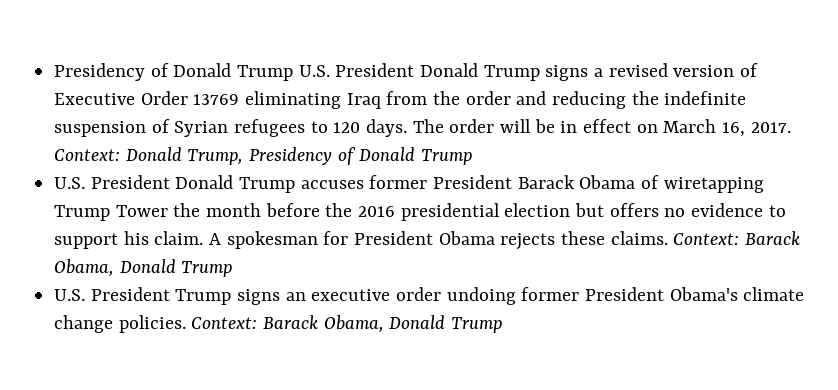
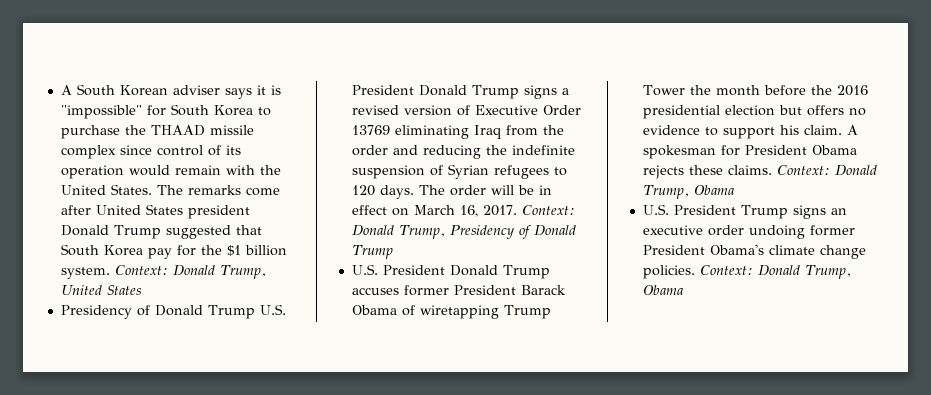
+ A South Korean adviser says it is "impossible" for South Korea to purchase the THAAD missile complex since control of its operation would remain with the United States. The remarks come after United States president Donald Trump suggested that South Korea pay for the $1 billion system. Context: Donald Trump, United States
- A spokesman for President Obama rejects these claims. Context: Barack Obama, Donald Trump
+ A spokesman for President Obama rejects these claims. Context: Donald Trump, Obama
- U.S. President Trump signs an executive order undoing former President Obama's climate change policies. Context: Barack Obama, Donald Trump
+ U.S. President Trump signs an executive order undoing former President Obama's climate change policies. Context: Donald Trump, Obama

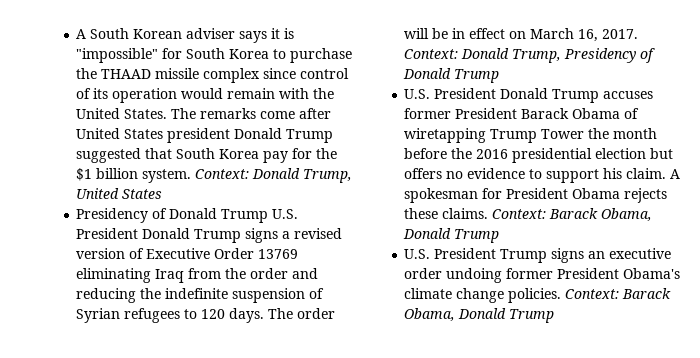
- A spokesman for President Obama rejects these claims. Context: Donald Trump, Obama
+ A spokesman for President Obama rejects these claims. Context: Barack Obama, Donald Trump
- U.S. President Trump signs an executive order undoing former President Obama's climate change policies. Context: Donald Trump, Obama
+ U.S. President Trump signs an executive order undoing former President Obama's climate change policies. Context: Barack Obama, Donald Trump

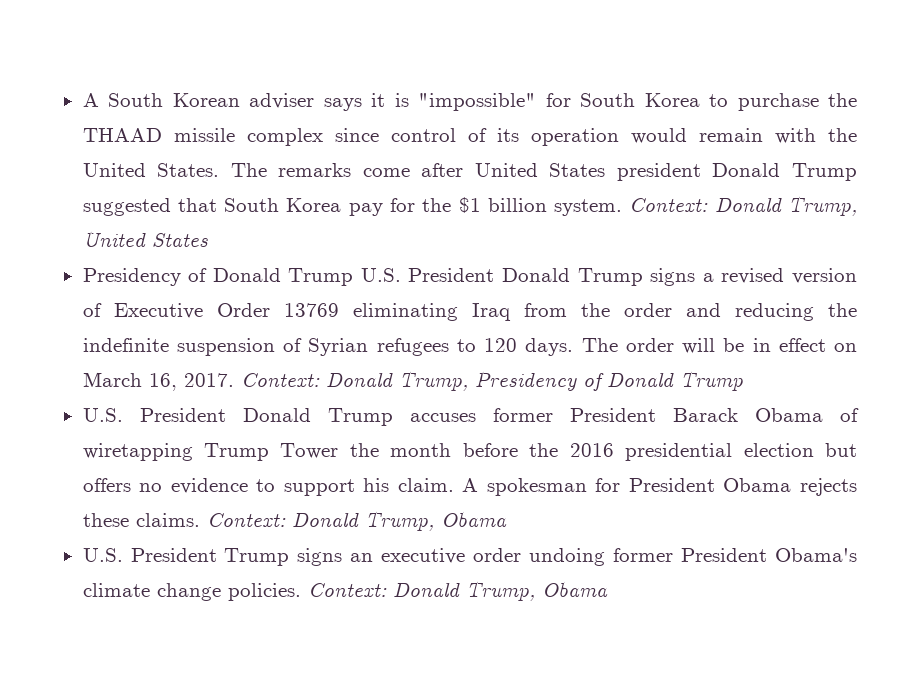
- A spokesman for President Obama rejects these claims. Context: Barack Obama, Donald Trump
+ A spokesman for President Obama rejects these claims. Context: Donald Trump, Obama
- U.S. President Trump signs an executive order undoing former President Obama's climate change policies. Context: Barack Obama, Donald Trump
+ U.S. President Trump signs an executive order undoing former President Obama's climate change policies. Context: Donald Trump, Obama

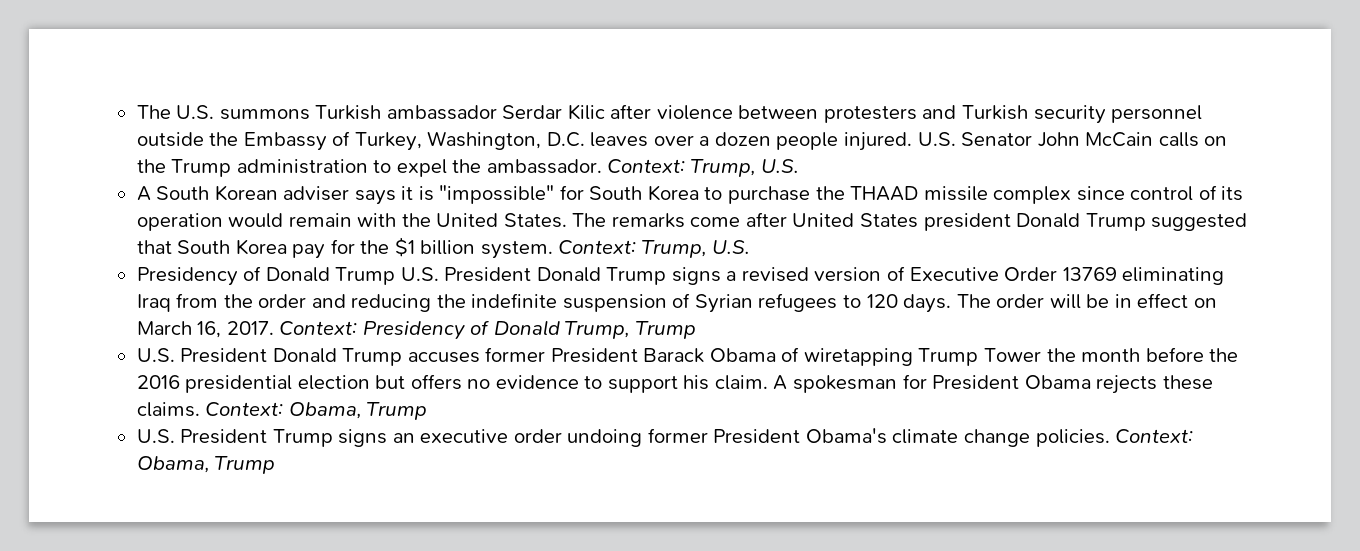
+ The U.S. summons Turkish ambassador Serdar Kilic after violence between protesters and Turkish security personnel outside the Embassy of Turkey, Washington, D.C. leaves over a dozen people injured. U.S. Senator John McCain calls on the Trump administration to expel the ambassador. Context: Trump, U.S.
- The remarks come after United States president Donald Trump suggested that South Korea pay for the $1 billion system. Context: Donald Trump, United States
+ The remarks come after United States president Donald Trump suggested that South Korea pay for the $1 billion system. Context: Trump, U.S.
- Context: Donald Trump, Presidency of Donald Trump
+ Context: Presidency of Donald Trump, Trump
- A spokesman for President Obama rejects these claims. Context: Donald Trump, Obama
+ A spokesman for President Obama rejects these claims. Context: Obama, Trump
- U.S. President Trump signs an executive order undoing former President Obama's climate change policies. Context: Donald Trump, Obama
+ U.S. President Trump signs an executive order undoing former President Obama's climate change policies. Context: Obama, Trump

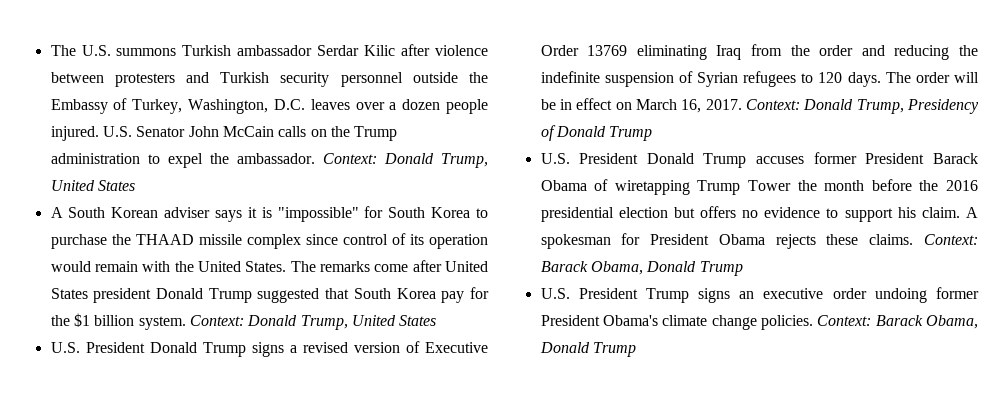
- U.S. Senator John McCain calls on the Trump administration to expel the ambassador. Context: Trump, U.S.
+ U.S. Senator John McCain calls on the Trump administration to expel the ambassador. Context: Donald Trump, United States
- The remarks come after United States president Donald Trump suggested that South Korea pay for the $1 billion system. Context: Trump, U.S.
- Presidency of Donald Trump U.S. President Donald Trump signs a revised version of Executive Order 13769 eliminating Iraq from the order and reducing the indefinite suspension of Syrian refugees to 120 days.
+ The remarks come after United States president Donald Trump suggested that South Korea pay for the $1 billion system. Context: Donald Trump, United States
+ U.S. President Donald Trump signs a revised version of Executive Order 13769 eliminating Iraq from the order and reducing the indefinite suspension of Syrian refugees to 120 days.
- Context: Presidency of Donald Trump, Trump
+ Context: Donald Trump, Presidency of Donald Trump
- A spokesman for President Obama rejects these claims. Context: Obama, Trump
+ A spokesman for President Obama rejects these claims. Context: Barack Obama, Donald Trump
- U.S. President Trump signs an executive order undoing former President Obama's climate change policies. Context: Obama, Trump
+ U.S. President Trump signs an executive order undoing former President Obama's climate change policies. Context: Barack Obama, Donald Trump

